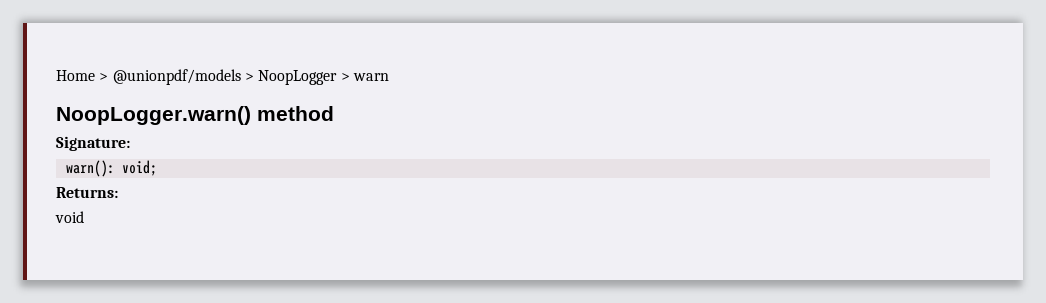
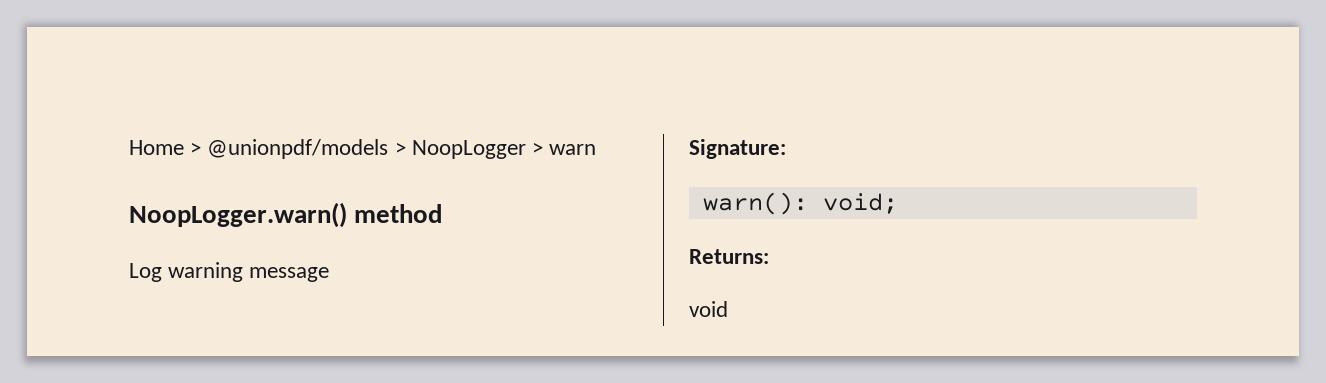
+ Log warning message

